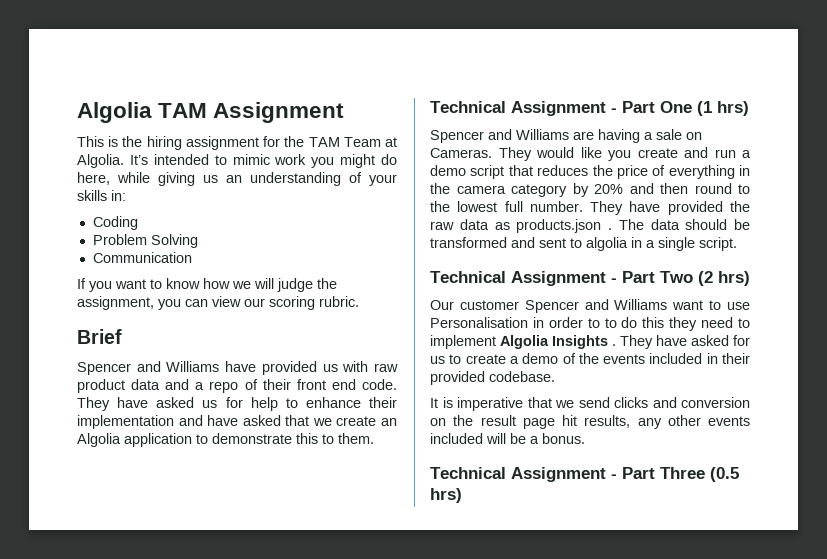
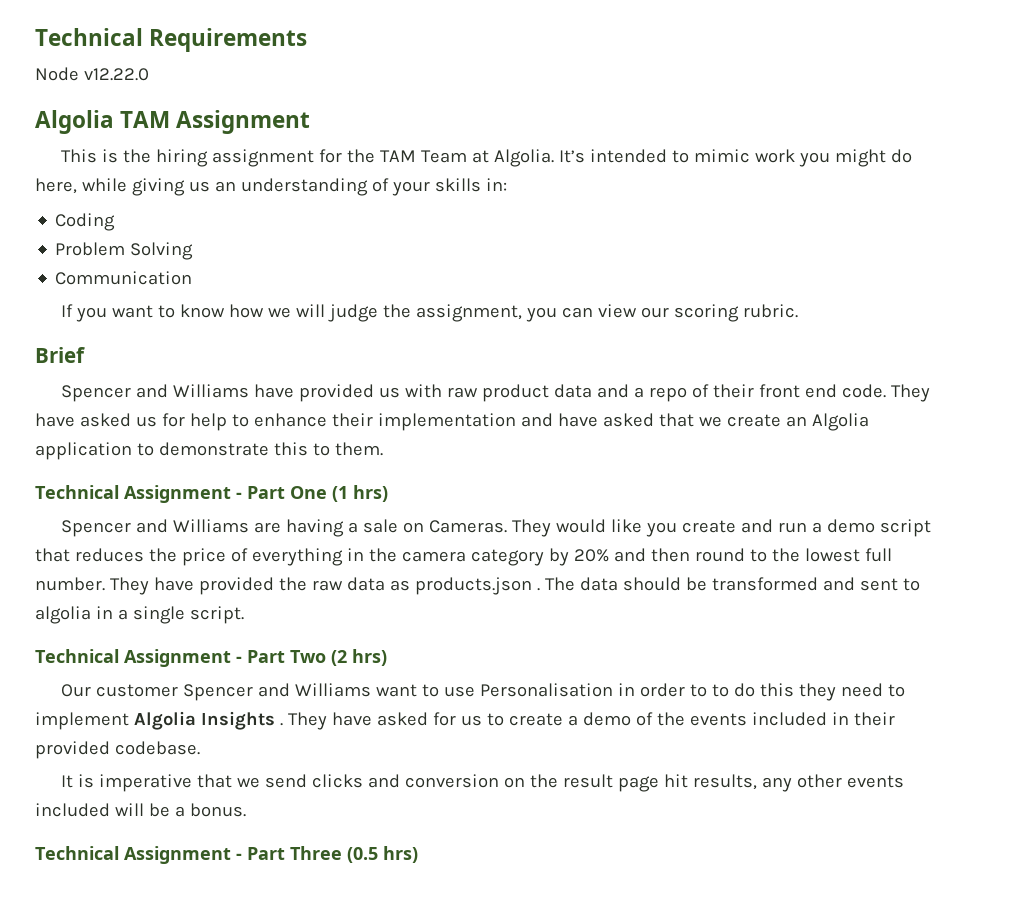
+ Technical Requirements
+ Node v12.22.0

